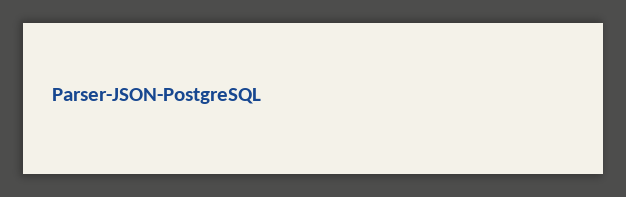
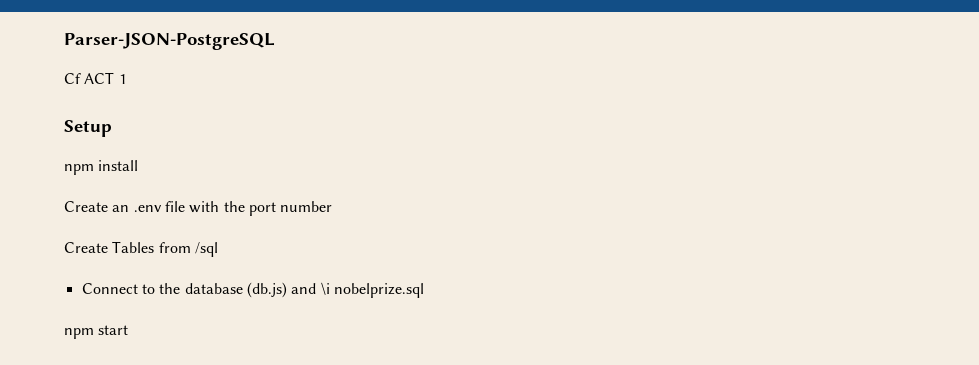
+ Cf ACT 1
+ Setup
+ npm install
+ Create an .env file with the port number
+ Create Tables from /sql
+ Connect to the database (db.js) and \i nobelprize.sql
+ npm start

